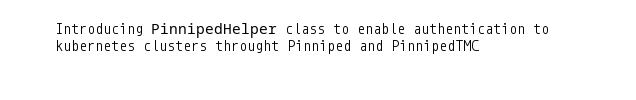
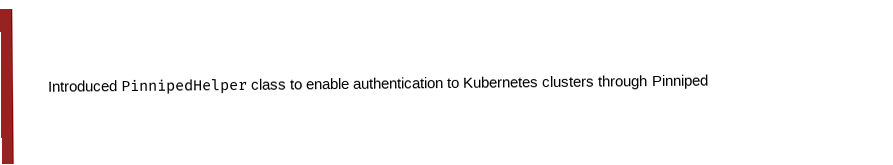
- Introducing PinnipedHelper class to enable authentication to kubernetes clusters throught Pinniped and PinnipedTMC
+ Introduced PinnipedHelper class to enable authentication to Kubernetes clusters through Pinniped

